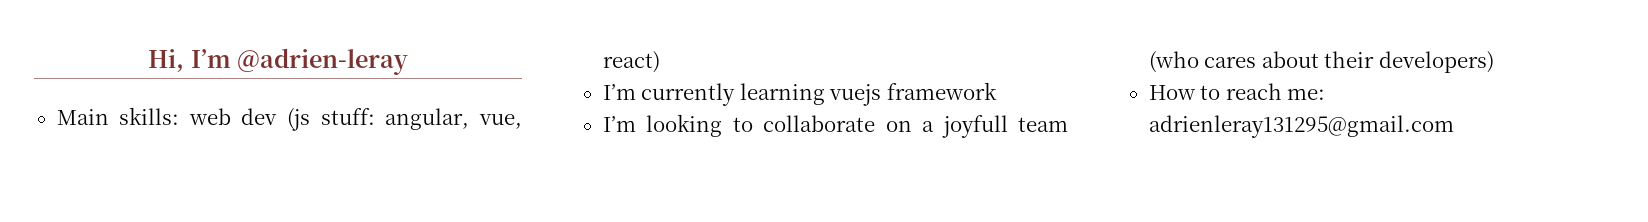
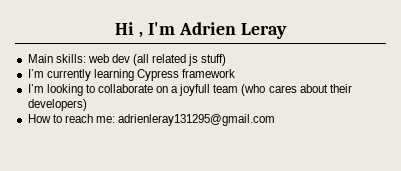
- Hi, I’m @adrien-leray
+ Hi , I'm Adrien Leray
- Main skills: web dev (js stuff: angular, vue, react)
+ Main skills: web dev (all related js stuff)
- I’m currently learning vuejs framework
+ I’m currently learning Cypress framework

